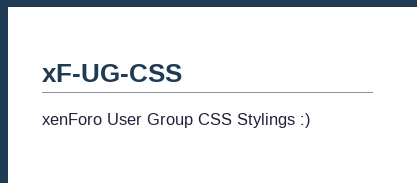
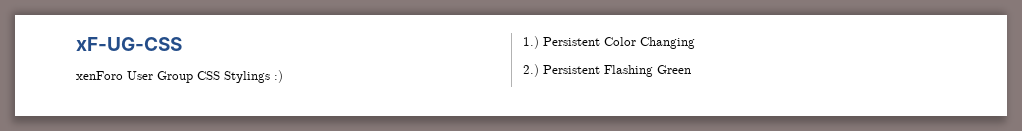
+ 1.) Persistent Color Changing
+ 2.) Persistent Flashing Green

